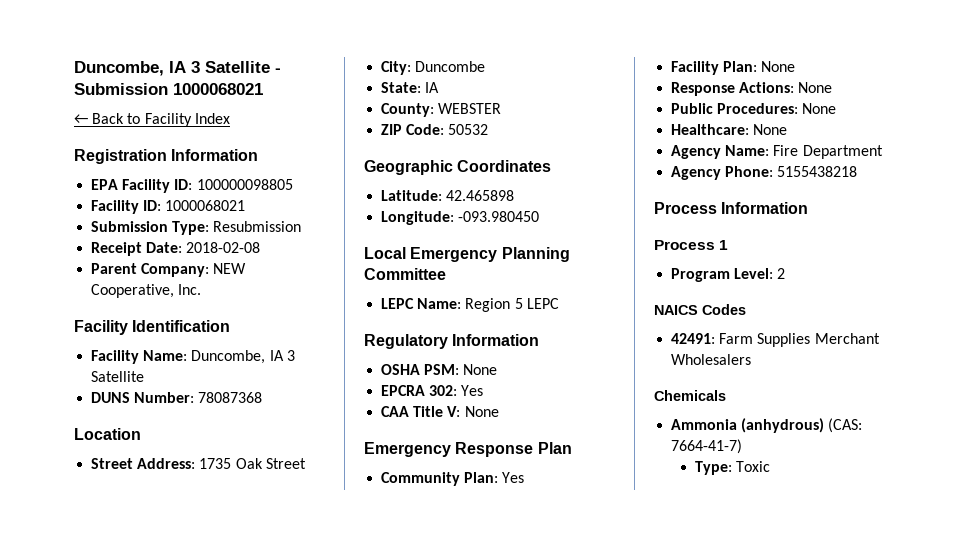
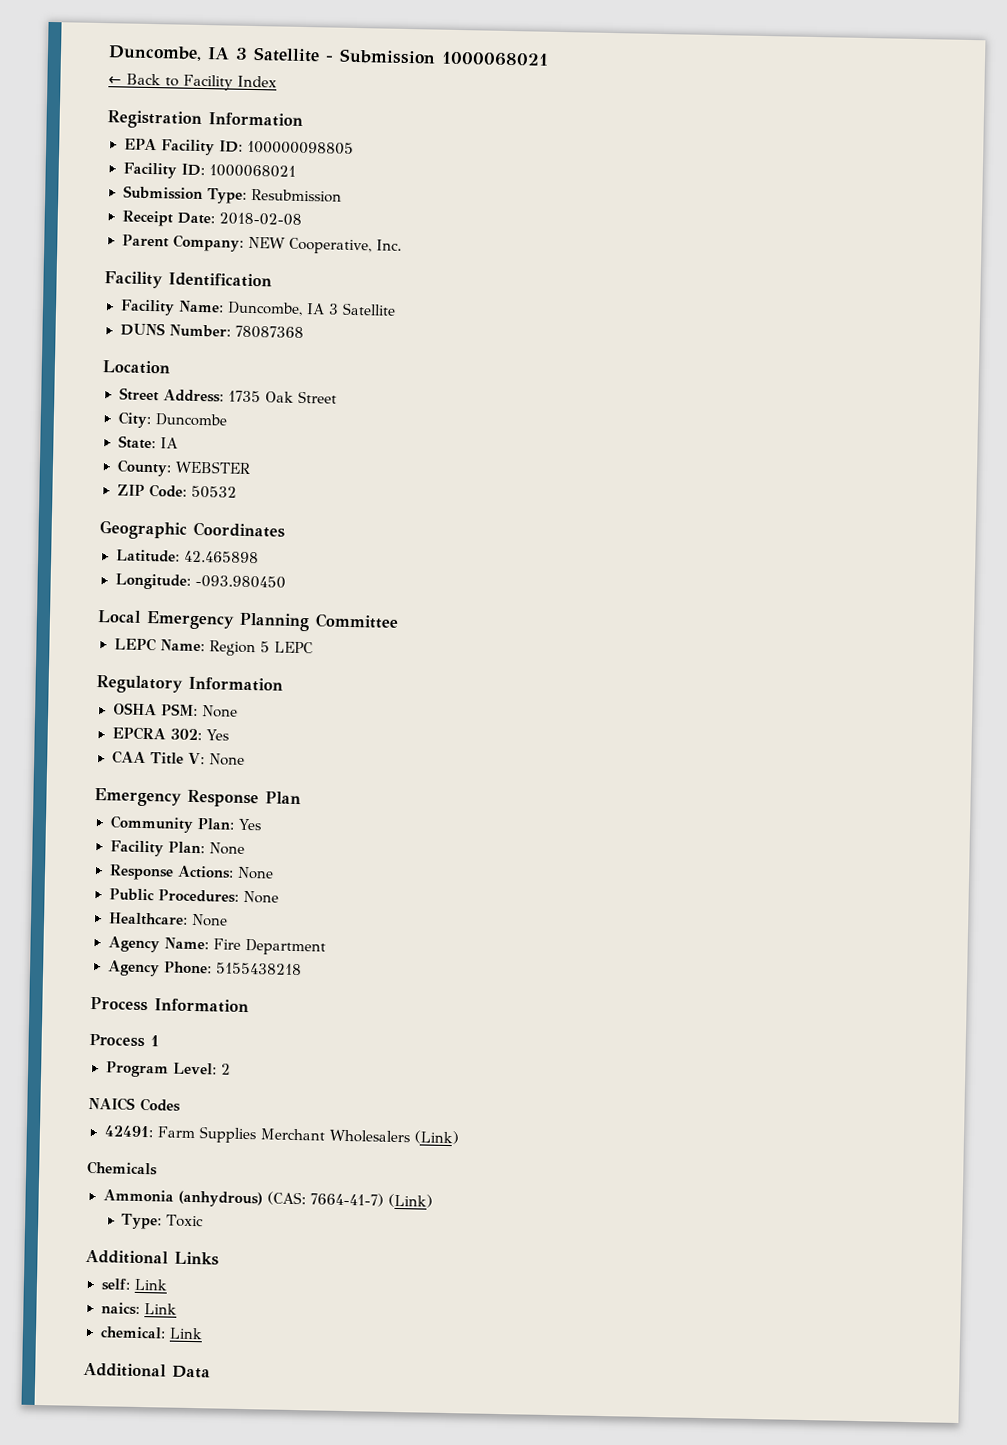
- 42491: Farm Supplies Merchant Wholesalers
+ 42491: Farm Supplies Merchant Wholesalers (Link)
- Ammonia (anhydrous) (CAS: 7664-41-7)
+ Ammonia (anhydrous) (CAS: 7664-41-7) (Link)
+ Additional Links
+ self: Link
+ naics: Link
+ chemical: Link
+ Additional Data

